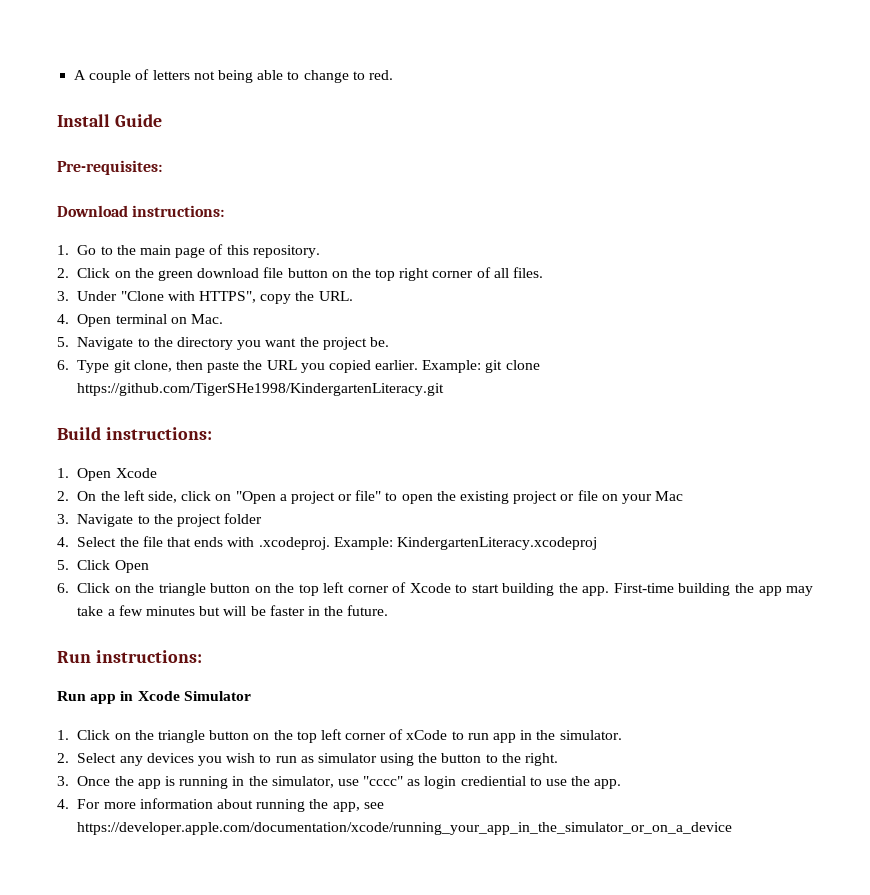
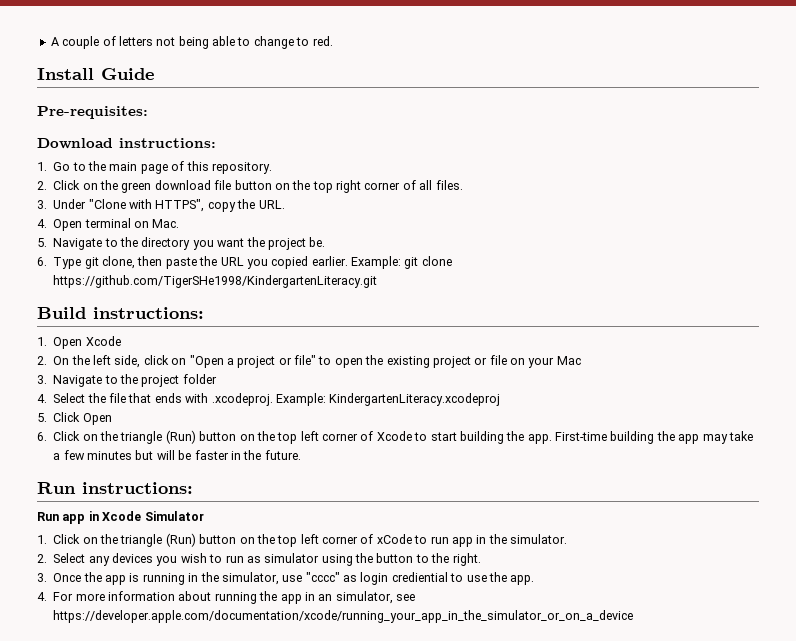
- 6. Click on the triangle button on the top left corner of Xcode to start building the app.
+ 6. Click on the triangle (Run) button on the top left corner of Xcode to start building the app.
- 1. Click on the triangle button on the top left corner of xCode to run app in the simulator.
+ 1. Click on the triangle (Run) button on the top left corner of xCode to run app in the simulator.
- 4. For more information about running the app, see https://developer.apple.com/documentation/xcode/running_your_app_in_the_simulator_or_on_a_device
+ 4. For more information about running the app in an simulator, see https://developer.apple.com/documentation/xcode/running_your_app_in_the_simulator_or_on_a_device

